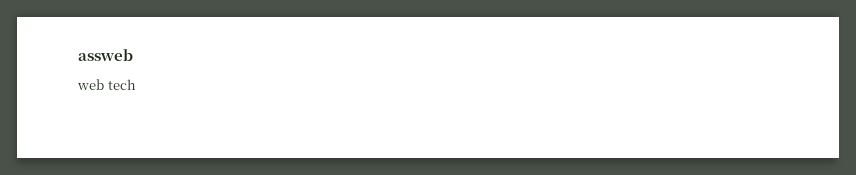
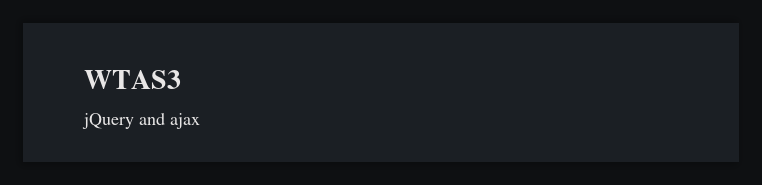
- assweb
- web tech
+ WTAS3
+ jQuery and ajax

